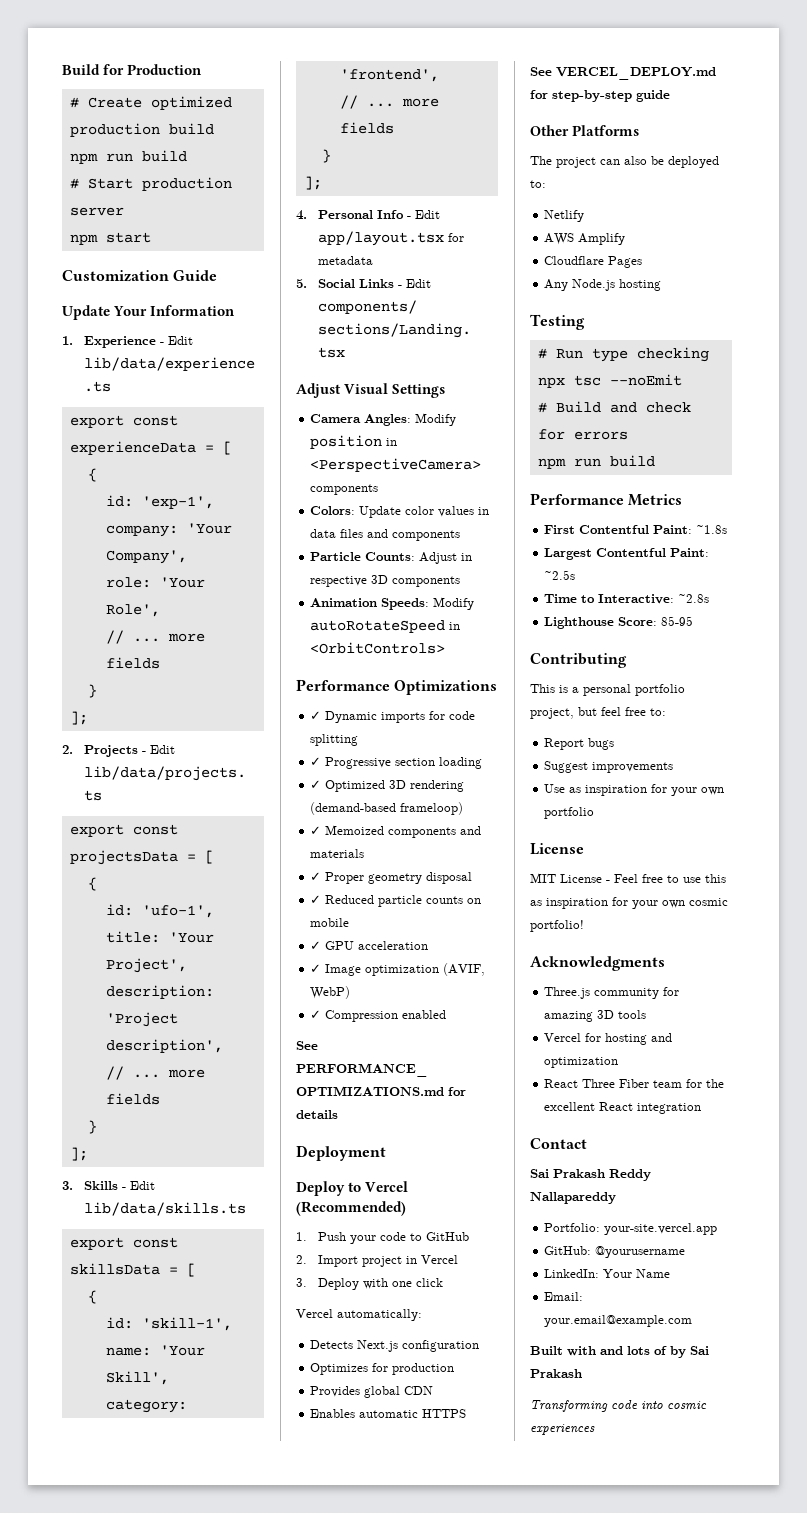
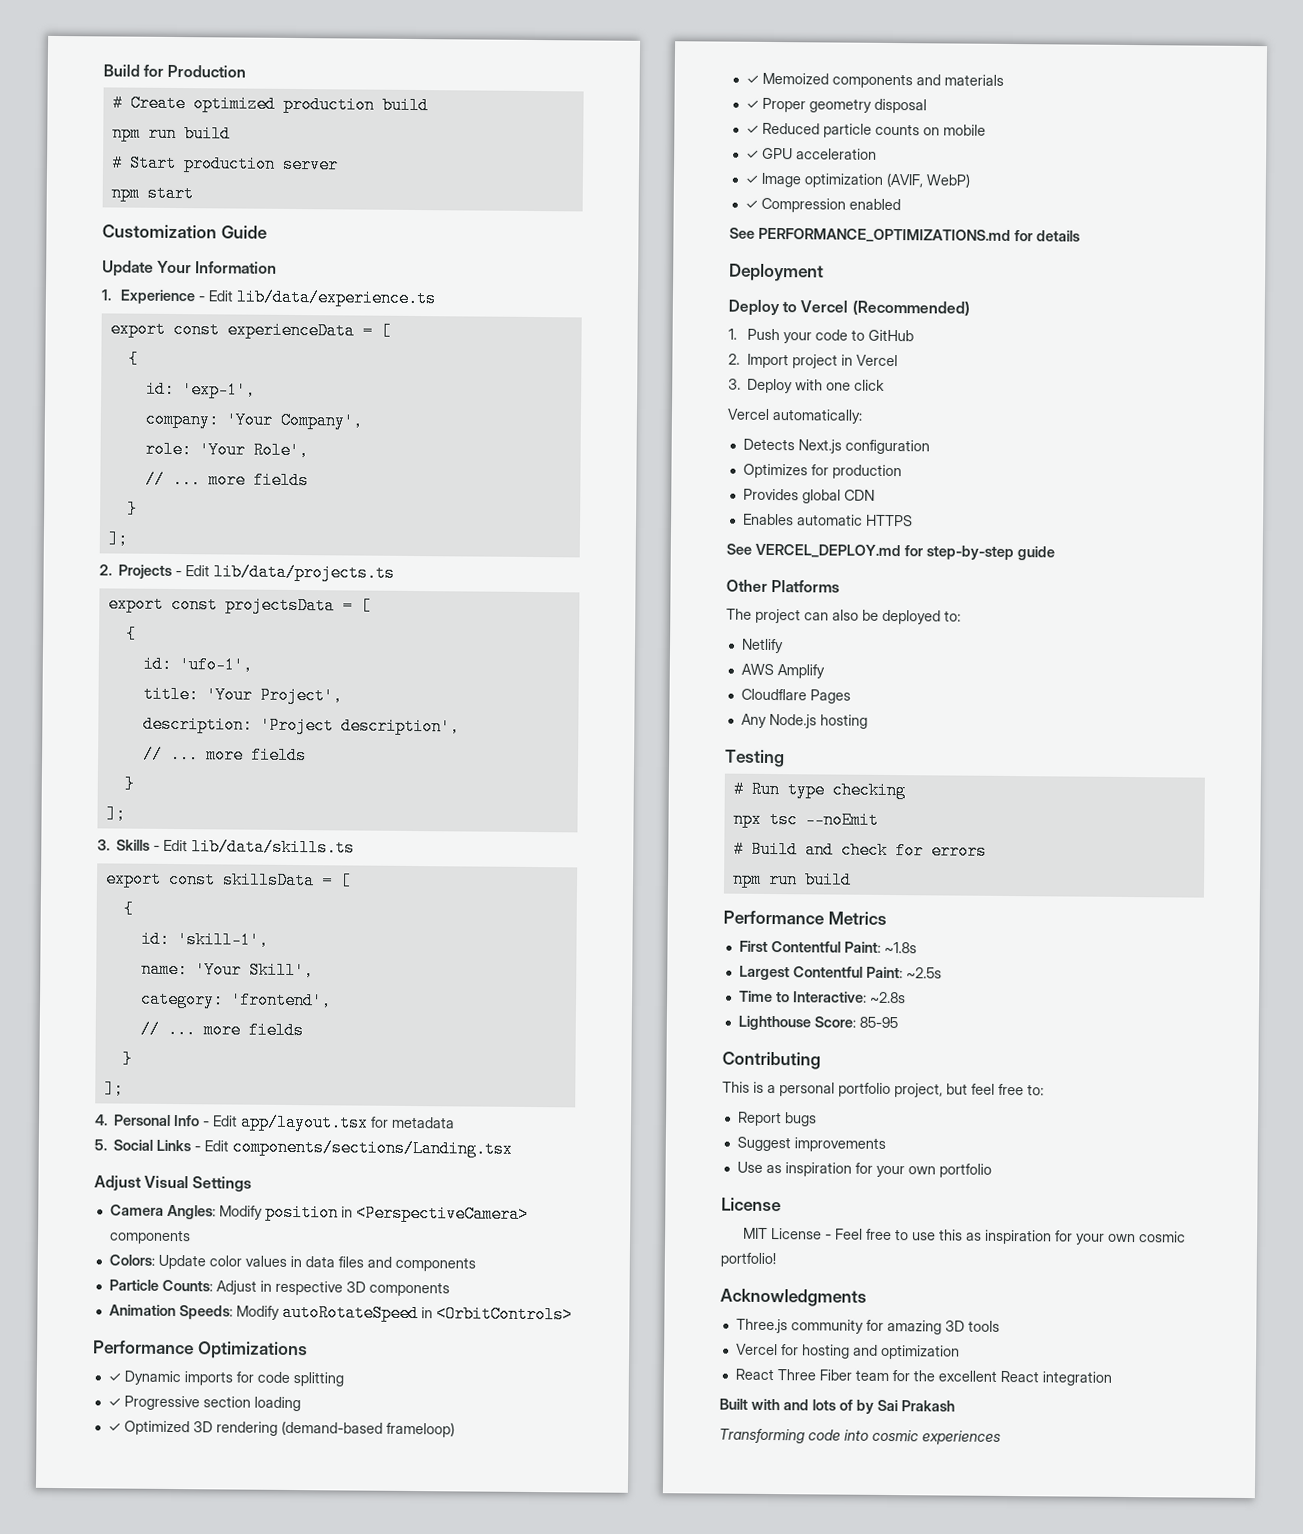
- Contact
- Sai Prakash Reddy Nallapareddy
- Portfolio: your-site.vercel.app
- GitHub: @yourusername
- LinkedIn: Your Name
- Email: your.email@example.com

